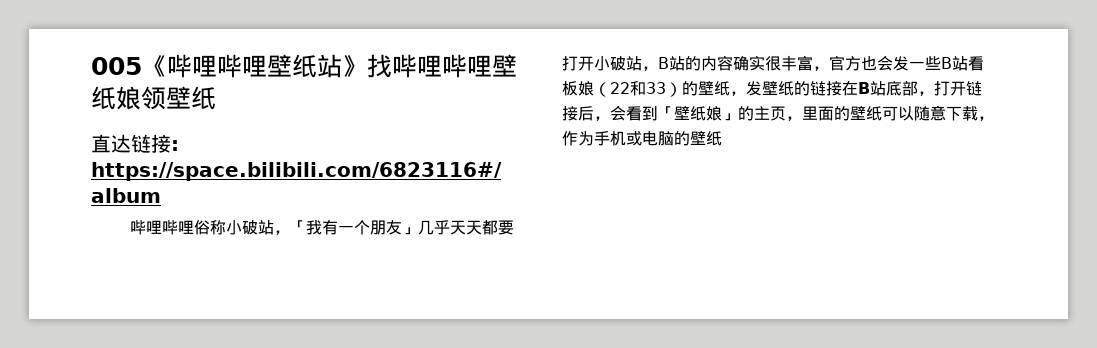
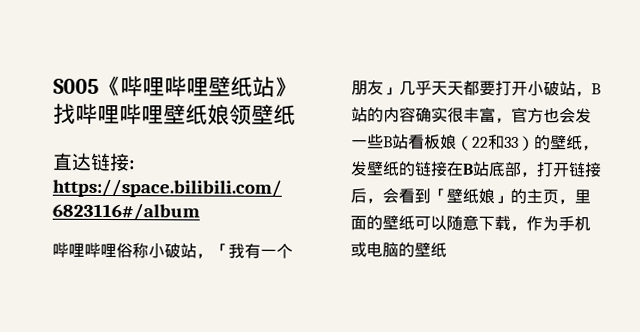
- 005《哔哩哔哩壁纸站》找哔哩哔哩壁纸娘领壁纸
+ S005《哔哩哔哩壁纸站》找哔哩哔哩壁纸娘领壁纸

